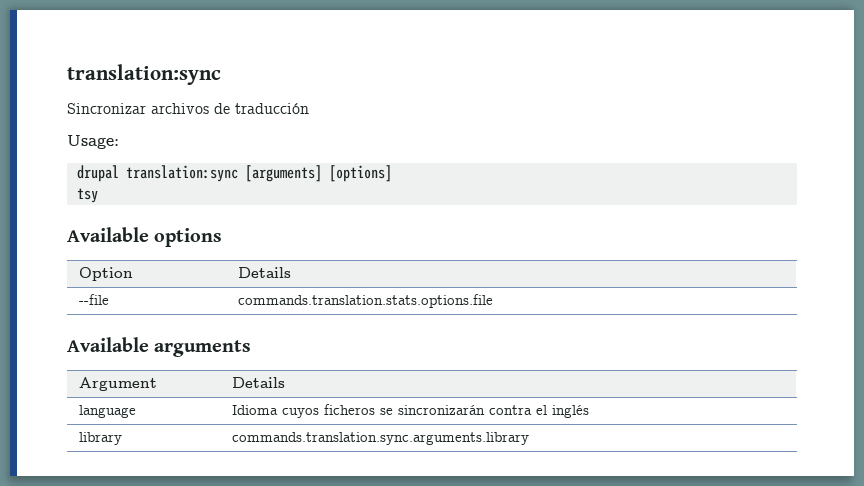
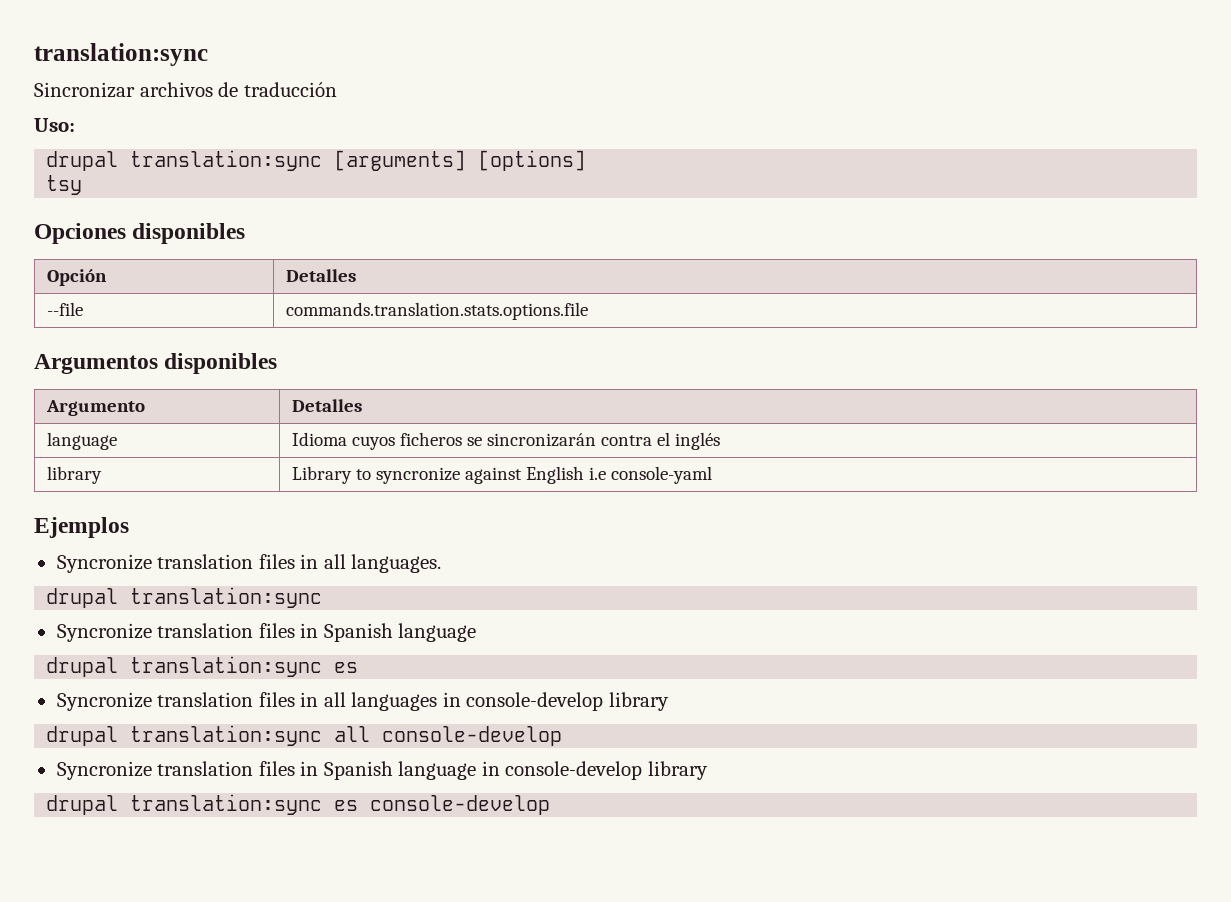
- Usage:
+ Uso:
- Available options
- Option | Details
+ Opciones disponibles
+ Opción | Detalles
  --file | commands.translation.stats.options.file
- Available arguments
- Argument | Details
+ Argumentos disponibles
+ Argumento | Detalles
- library | commands.translation.sync.arguments.library
+ library | Library to syncronize against English i.e console-yaml
+ Ejemplos
+ Syncronize translation files in all languages.
+ drupal translation:sync
+ Syncronize translation files in Spanish language
+ drupal translation:sync es
+ Syncronize translation files in all languages in console-develop library
+ drupal translation:sync all console-develop
+ Syncronize translation files in Spanish language in console-develop library
+ drupal translation:sync es console-develop

